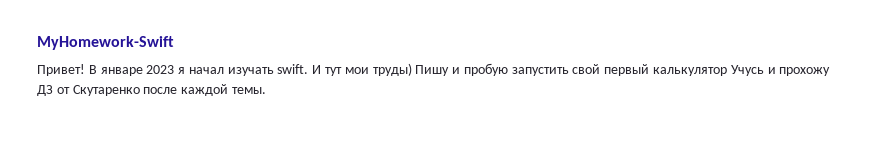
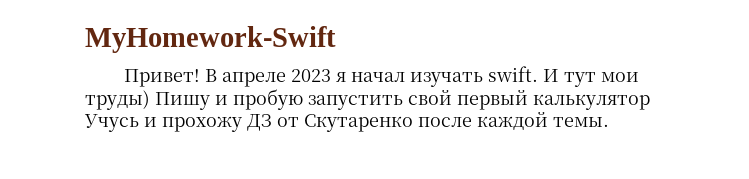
- В январе 2023 я начал изучать swift.
+ В апреле 2023 я начал изучать swift.

